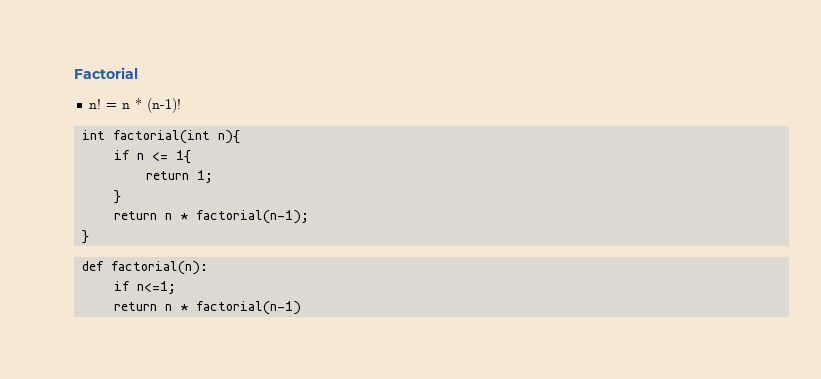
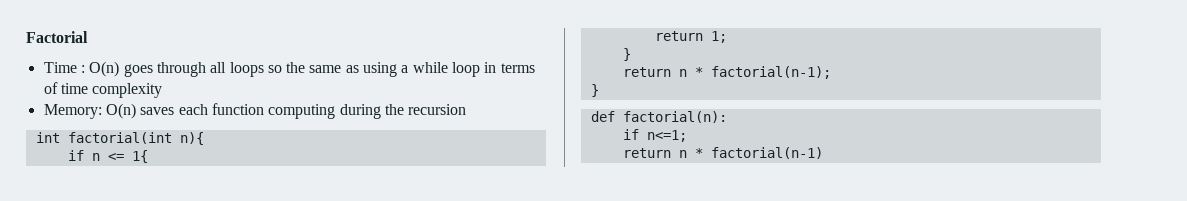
- n! = n * (n-1)!
+ Time : O(n) goes through all loops so the same as using a while loop in terms of time complexity
+ Memory: O(n) saves each function computing during the recursion

